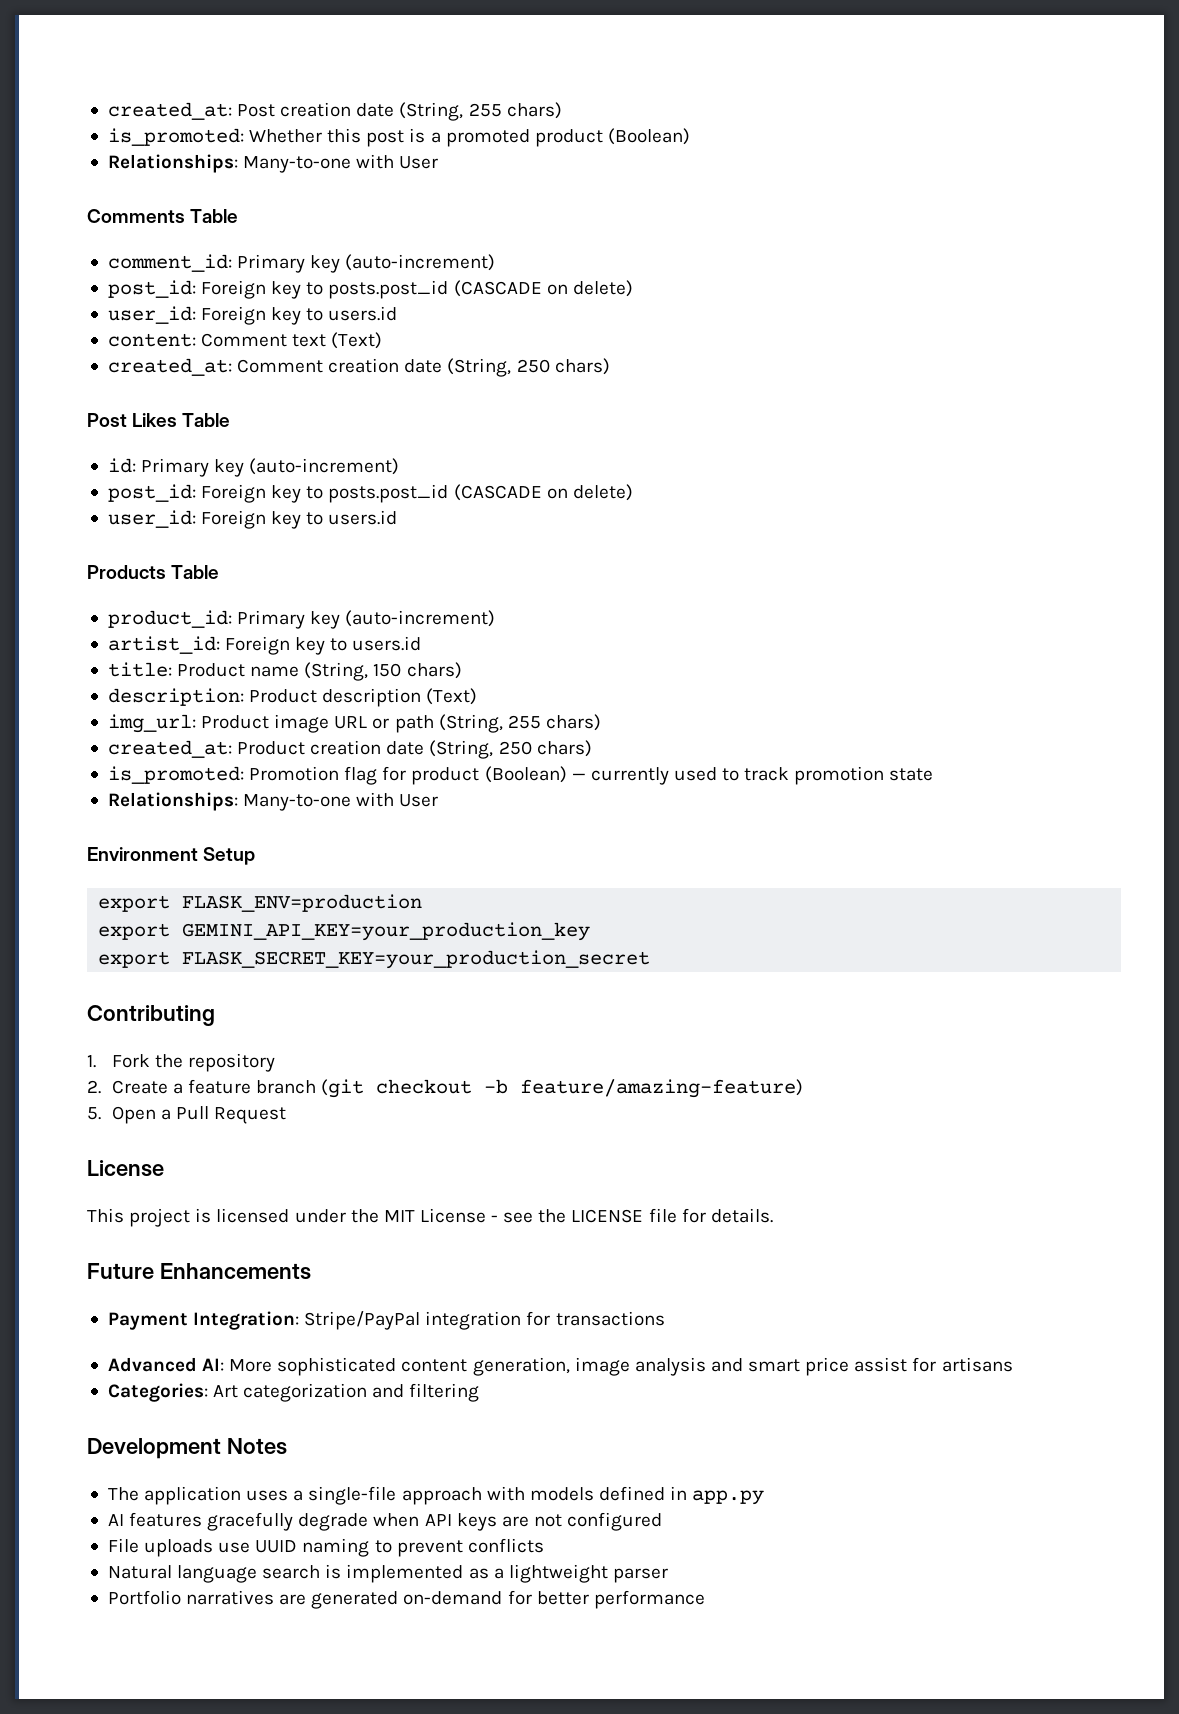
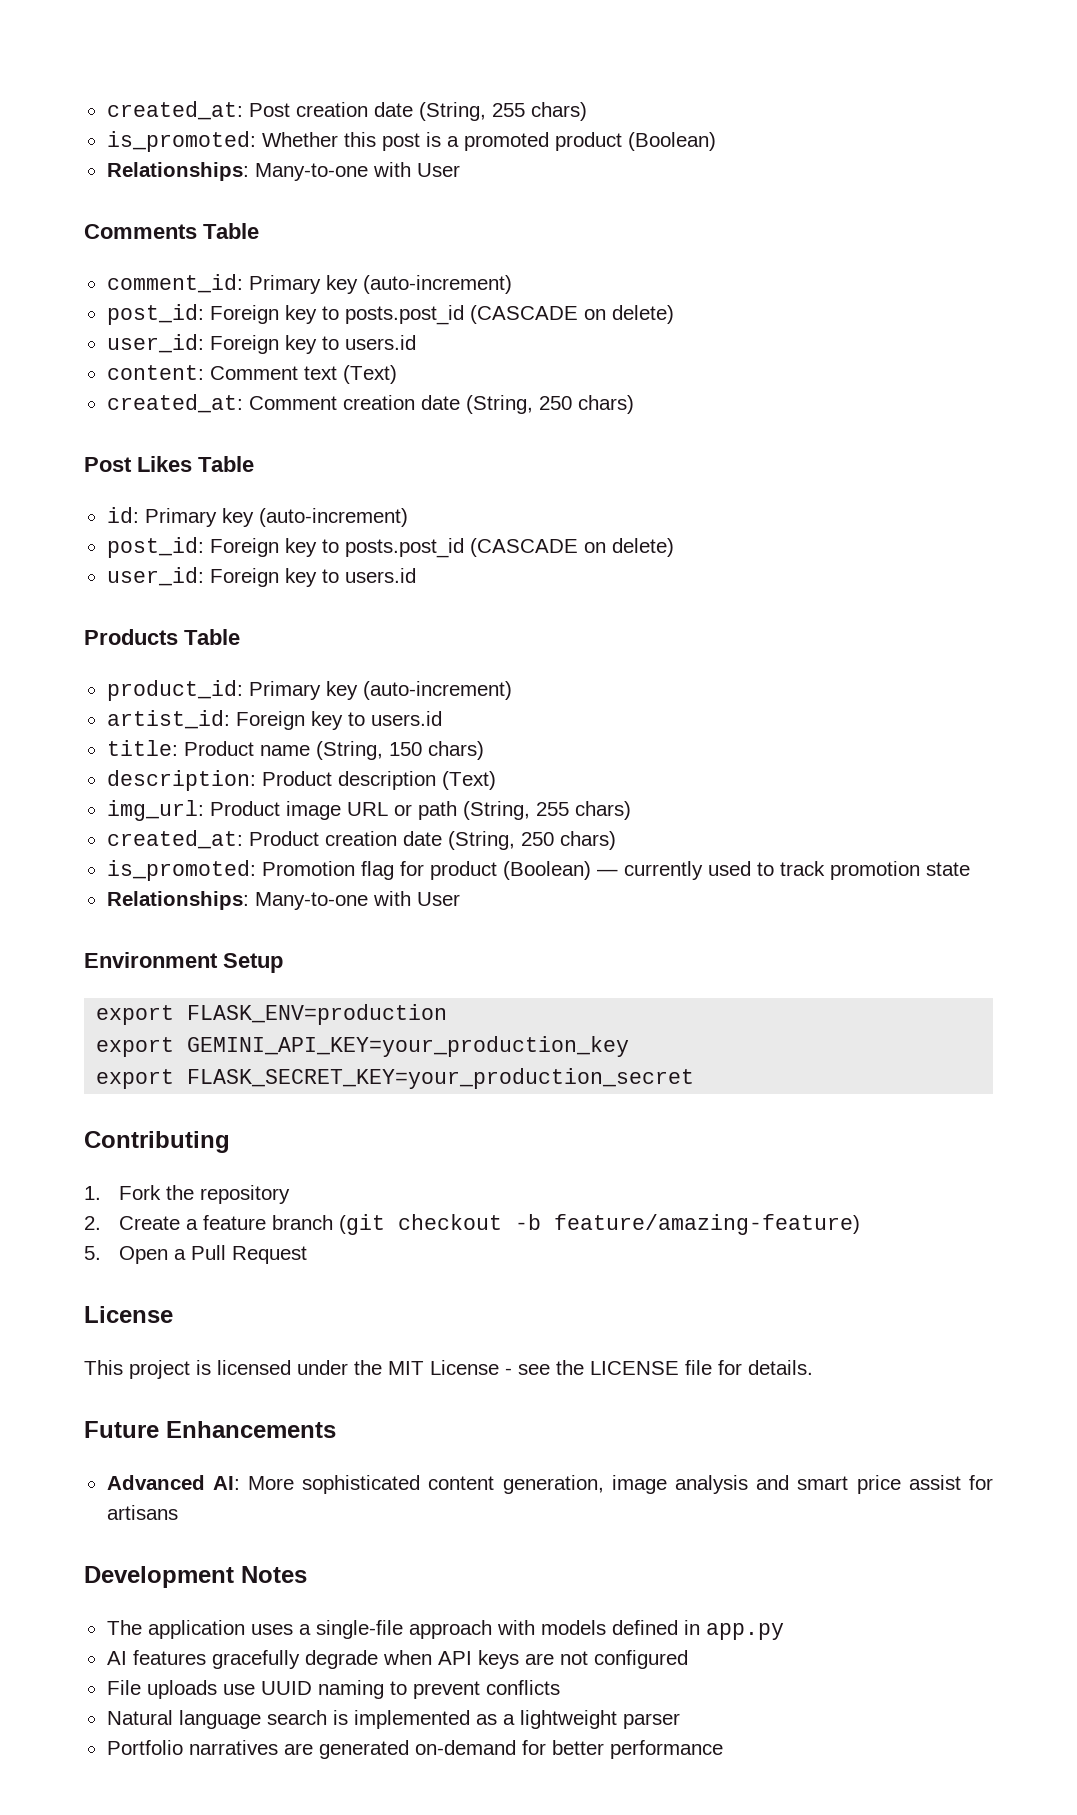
- Payment Integration: Stripe/PayPal integration for transactions
- Categories: Art categorization and filtering

